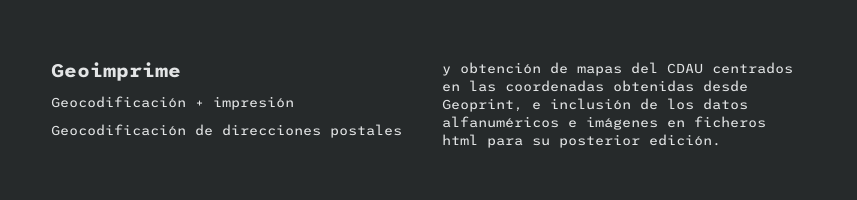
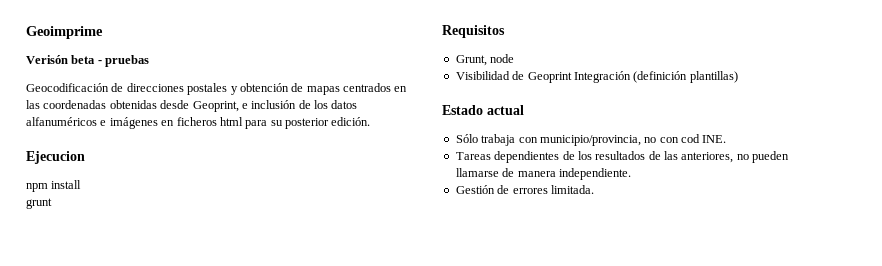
- Geocodificación + impresión
+ Verisón beta - pruebas
- Geocodificación de direcciones postales y obtención de mapas del CDAU centrados en las coordenadas obtenidas desde Geoprint, e inclusión de los datos alfanuméricos e imágenes en ficheros html para su posterior edición.
+ Geocodificación de direcciones postales y obtención de mapas centrados en las coordenadas obtenidas desde Geoprint, e inclusión de los datos alfanuméricos e imágenes en ficheros html para su posterior edición.
+ Ejecucion
+ npm install
+ grunt
+ Requisitos
+ Grunt, node
+ Visibilidad de Geoprint Integración (definición plantillas)
+ Estado actual
+ Sólo trabaja con municipio/provincia, no con cod INE.
+ Tareas dependientes de los resultados de las anteriores, no pueden llamarse de manera independiente.
+ Gestión de errores limitada.

